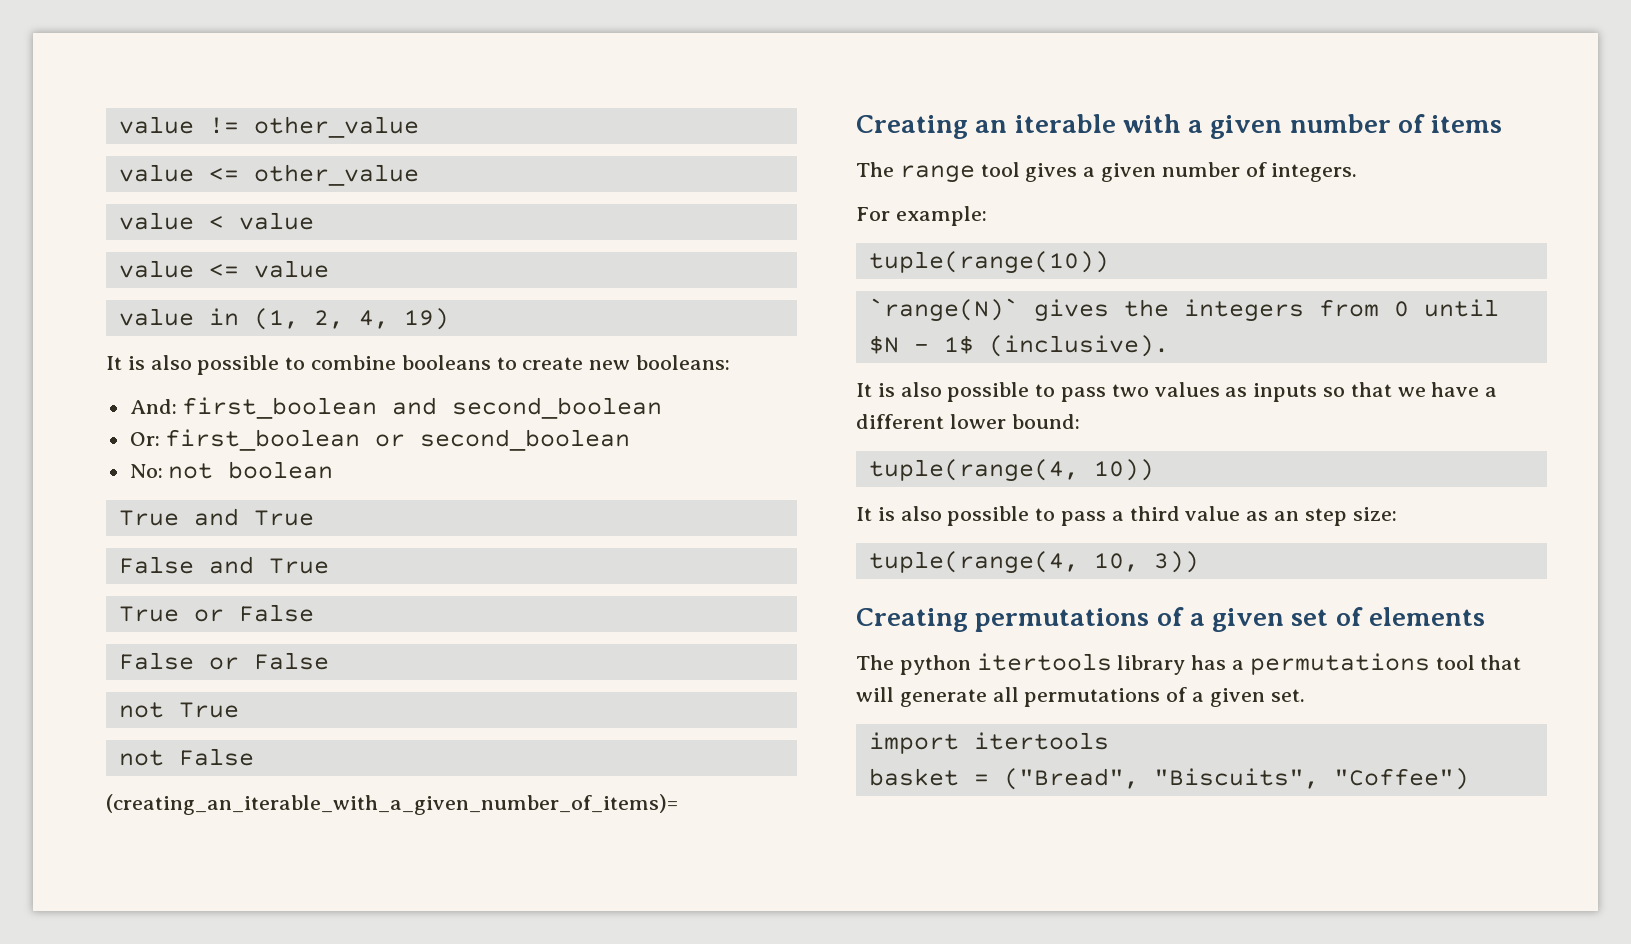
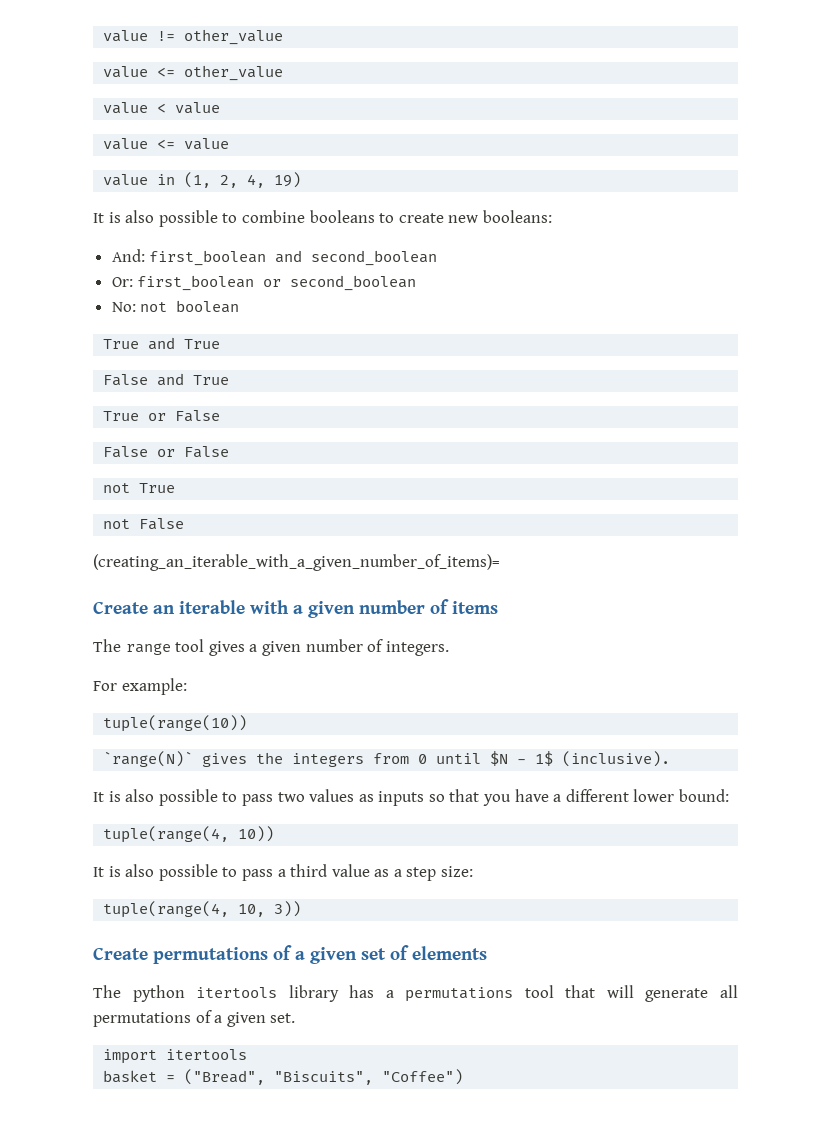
- Creating an iterable with a given number of items
+ Create an iterable with a given number of items
- It is also possible to pass two values as inputs so that we have a different lower bound:
+ It is also possible to pass two values as inputs so that you have a different lower bound:
- It is also possible to pass a third value as an step size:
+ It is also possible to pass a third value as a step size:
- Creating permutations of a given set of elements
+ Create permutations of a given set of elements

